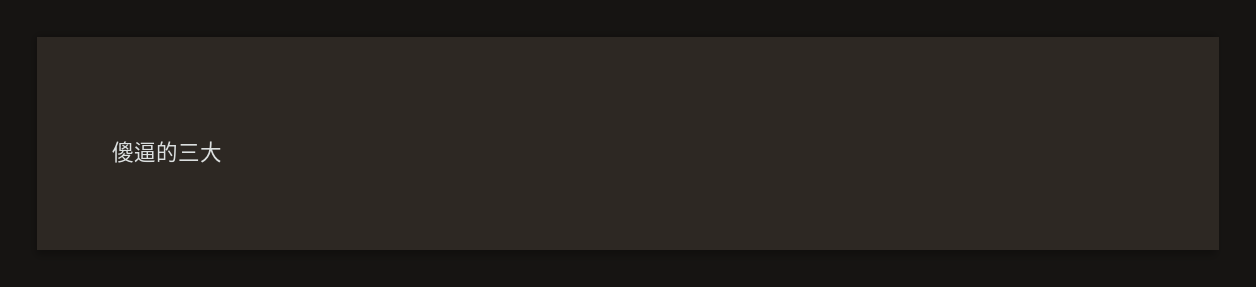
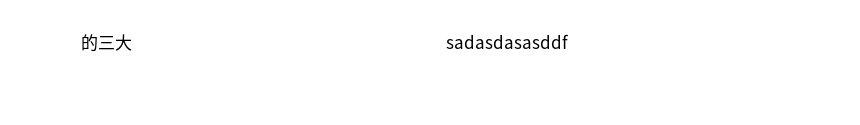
- 傻逼的三大
+ 的三大
+ sadasdasasddf

